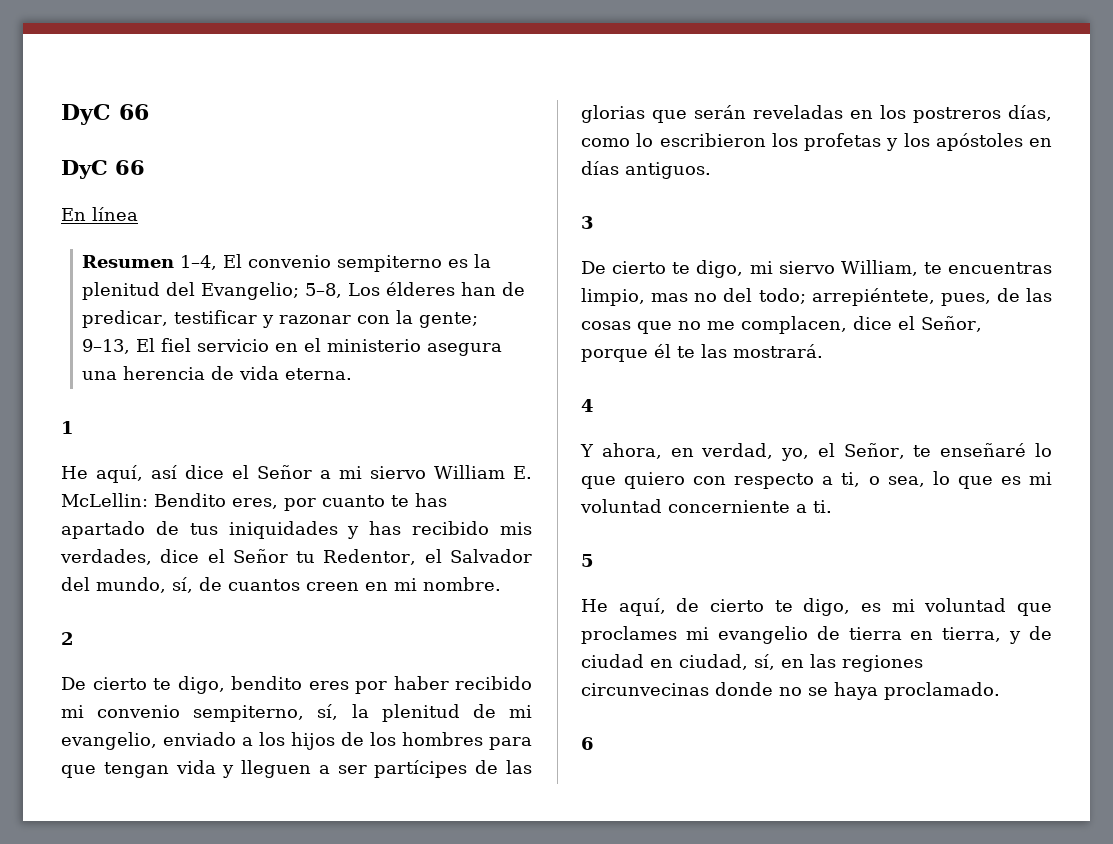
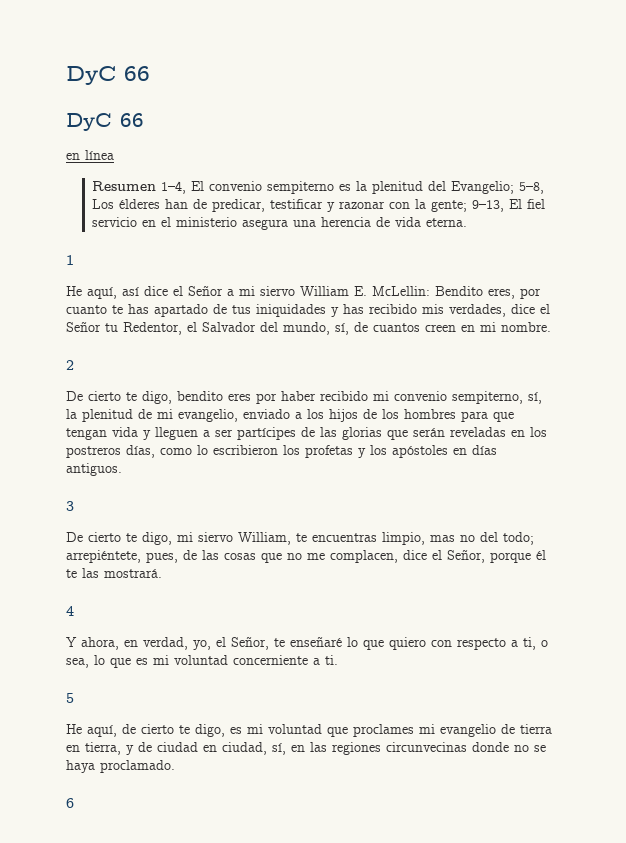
- En línea
+ en línea

